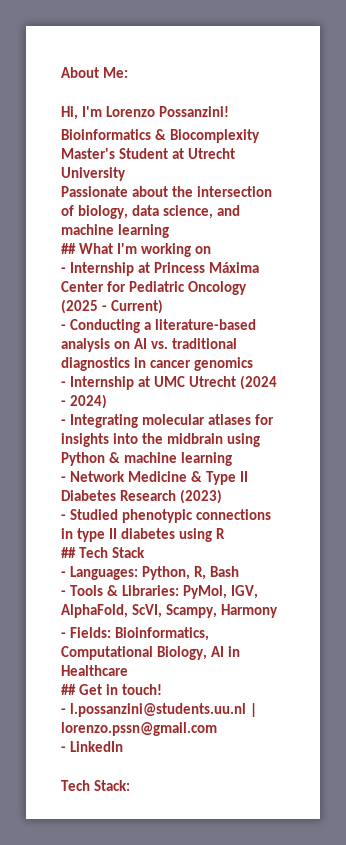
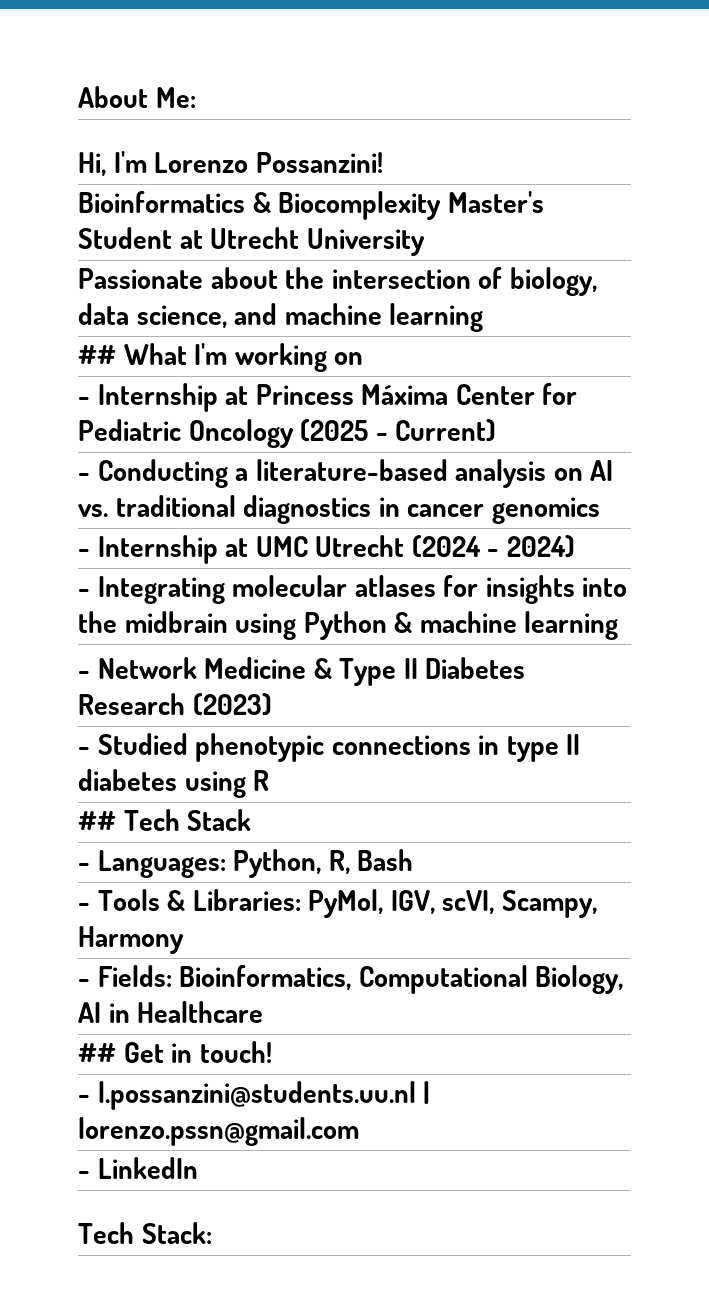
- - Tools & Libraries: PyMol, IGV, AlphaFold, ScVI, Scampy, Harmony
+ - Tools & Libraries: PyMol, IGV, scVI, Scampy, Harmony

